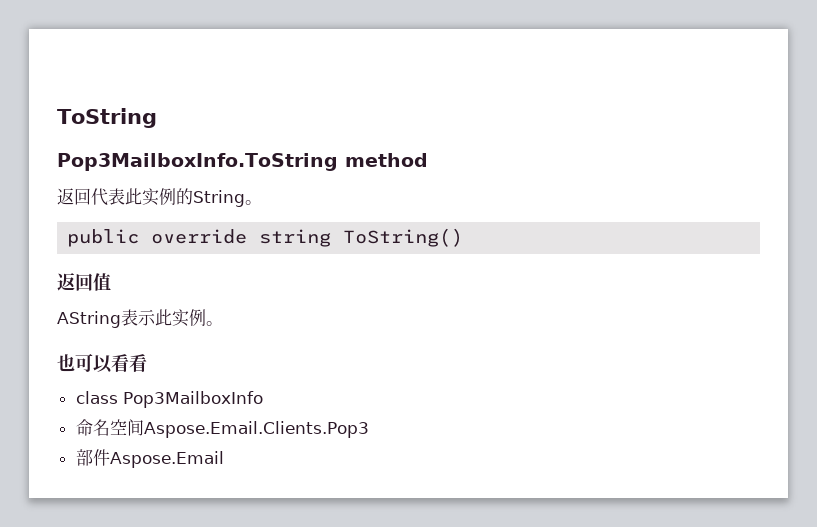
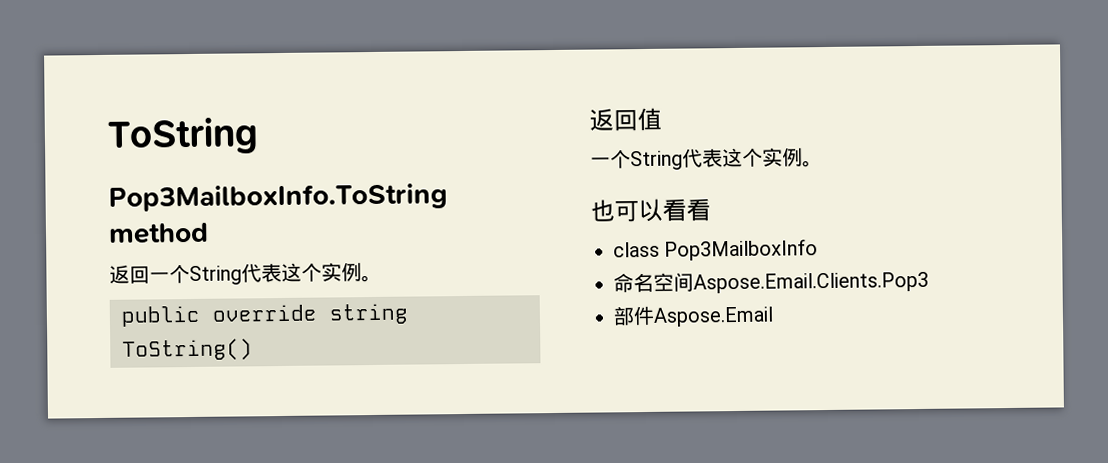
- 返回代表此实例的String。
+ 返回一个String代表这个实例。
  返回值
- AString表示此实例。
+ 一个String代表这个实例。

